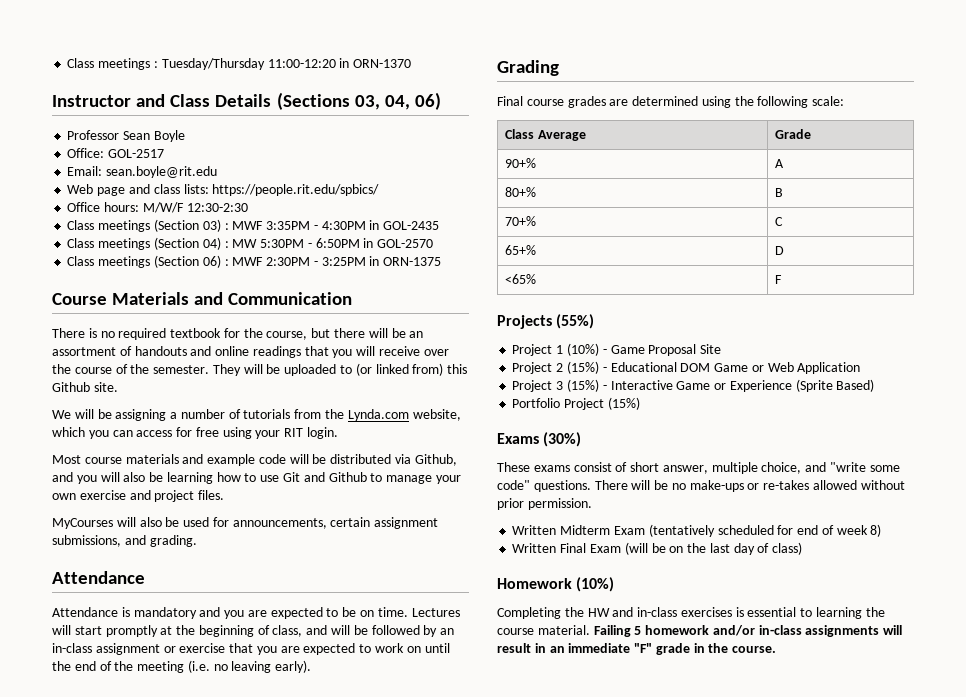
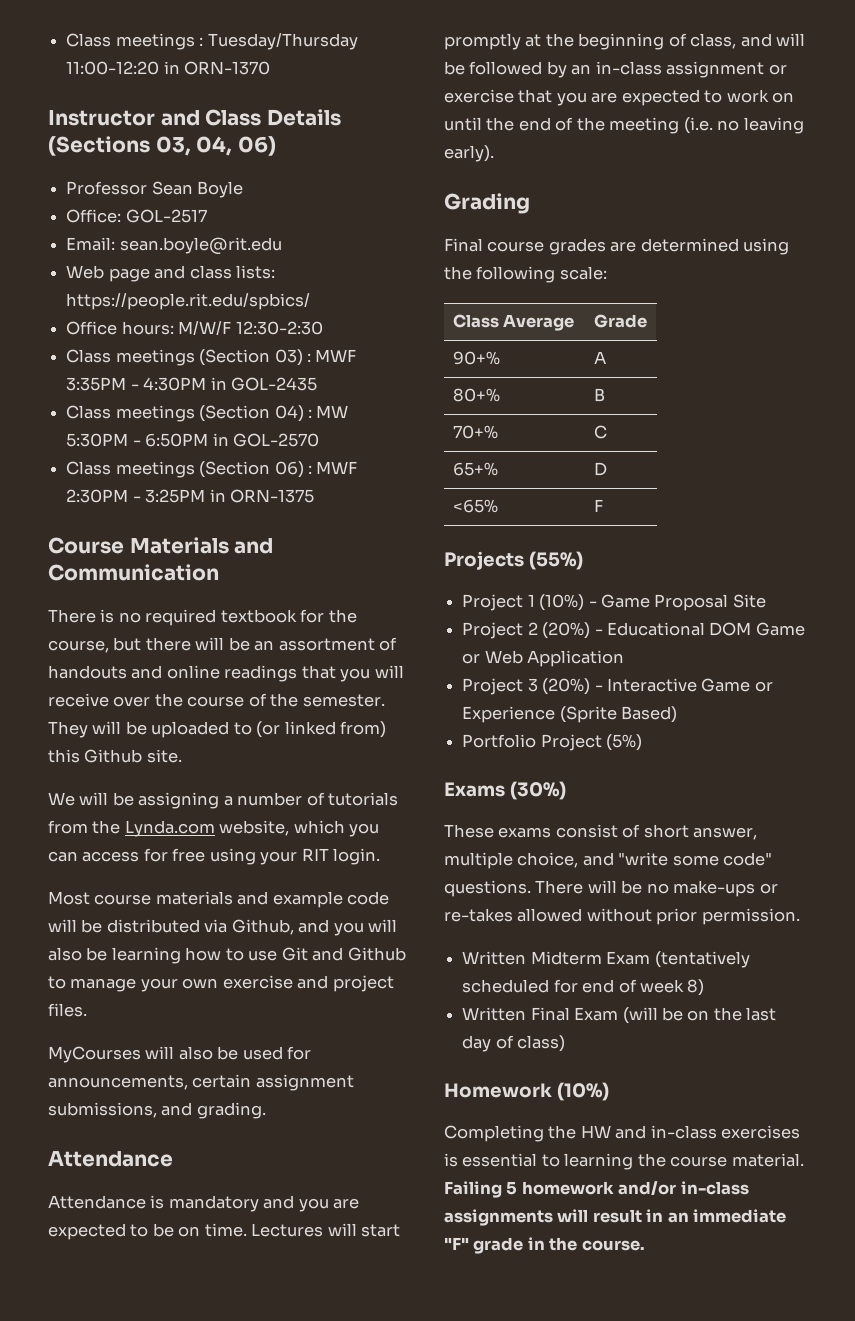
- Project 2 (15%) - Educational DOM Game or Web Application
+ Project 2 (20%) - Educational DOM Game or Web Application
- Project 3 (15%) - Interactive Game or Experience (Sprite Based)
+ Project 3 (20%) - Interactive Game or Experience (Sprite Based)
- Portfolio Project (15%)
+ Portfolio Project (5%)

